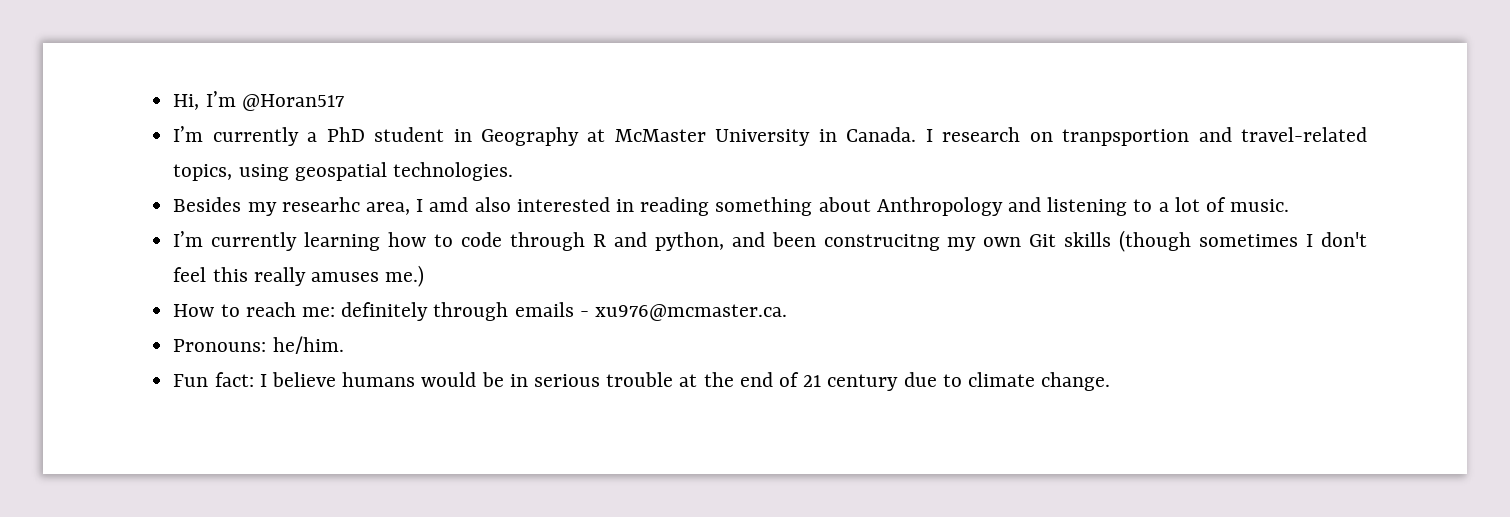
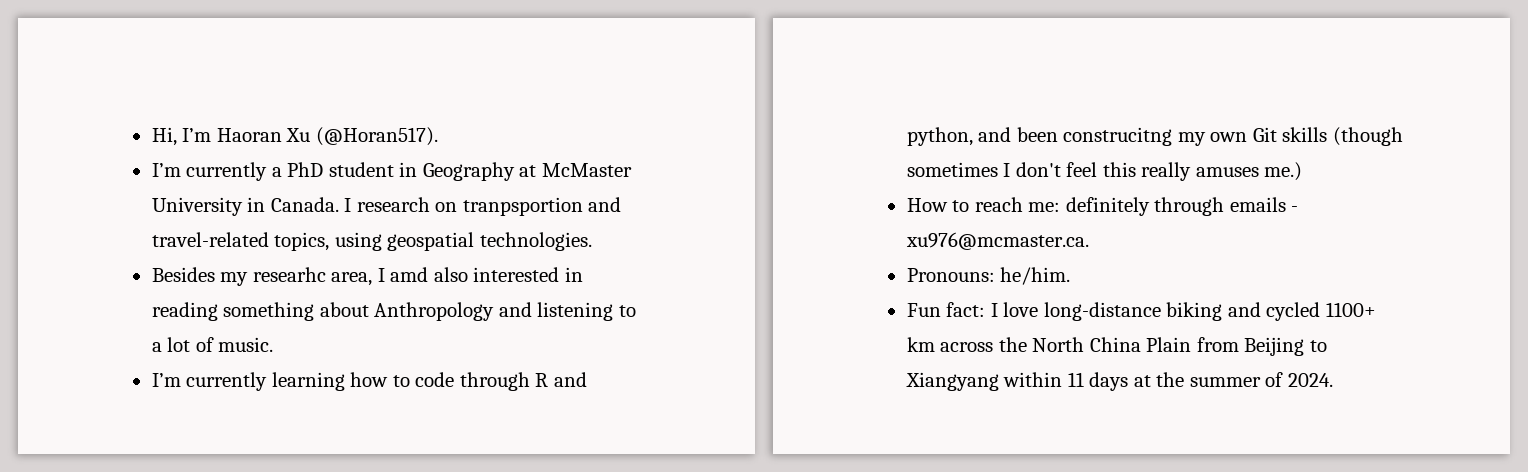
- Hi, I’m @Horan517
+ Hi, I’m Haoran Xu (@Horan517).
- Fun fact: I believe humans would be in serious trouble at the end of 21 century due to climate change.
+ Fun fact: I love long-distance biking and cycled 1100+ km across the North China Plain from Beijing to Xiangyang within 11 days at the summer of 2024.

